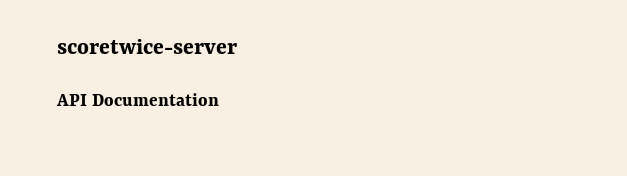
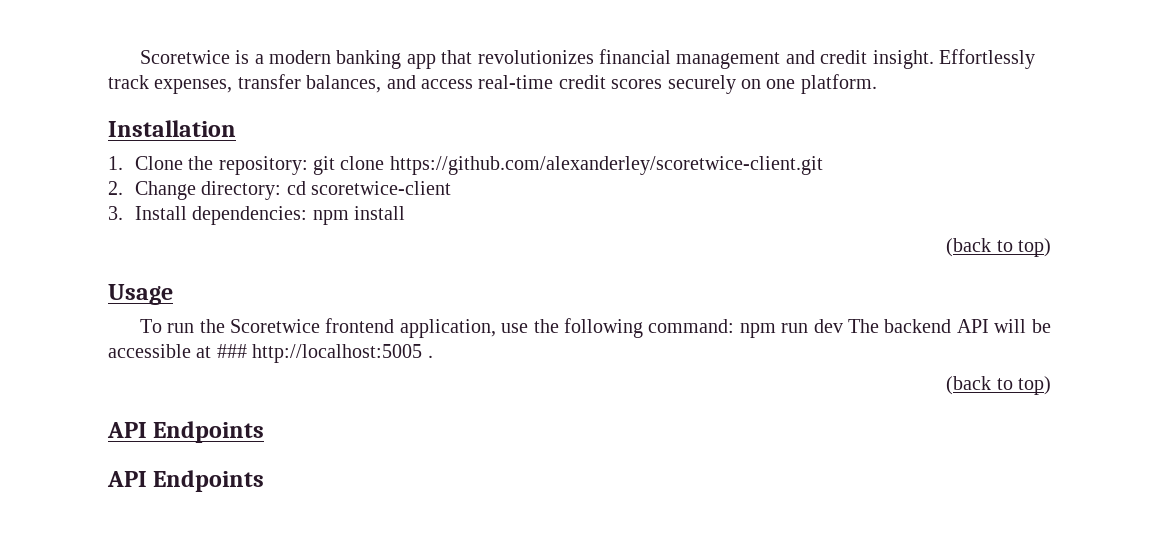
- scoretwice-server
- API Documentation
+ Scoretwice is a modern banking app that revolutionizes financial management and credit insight. Effortlessly track expenses, transfer balances, and access real-time credit scores securely on one platform.
+ Installation
+ 1. Clone the repository: git clone https://github.com/alexanderley/scoretwice-client.git
+ 2. Change directory: cd scoretwice-client
+ 3. Install dependencies: npm install
+ (back to top)
+ Usage
+ To run the Scoretwice frontend application, use the following command: npm run dev The backend API will be accessible at ### http://localhost:5005 .
+ (back to top)
+ API Endpoints
+ API Endpoints

